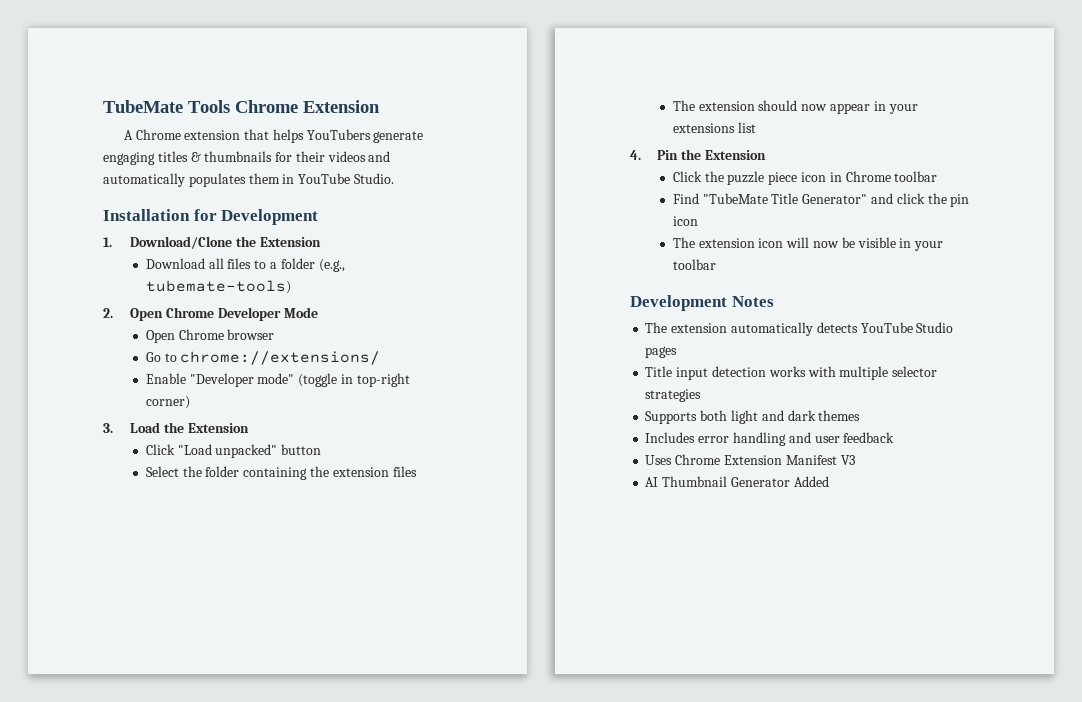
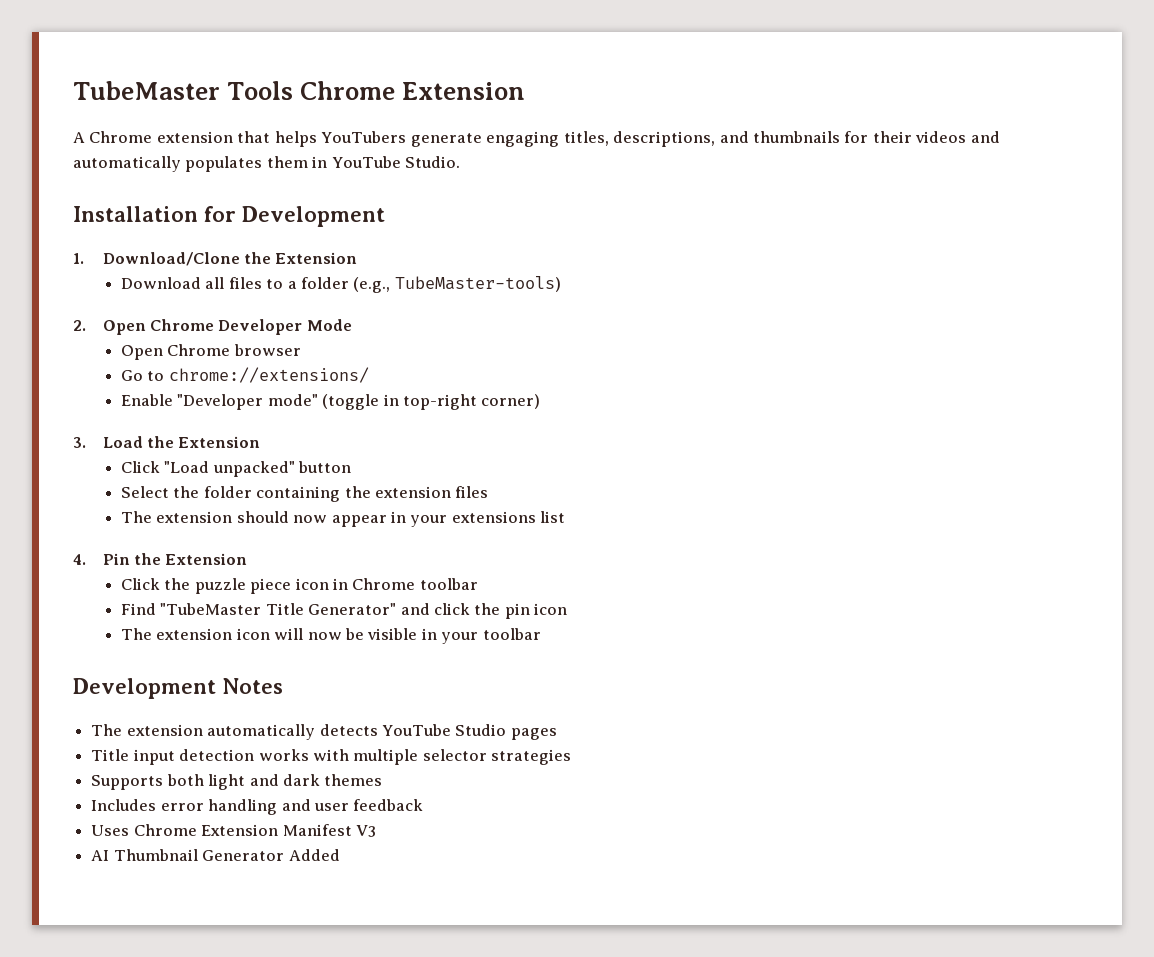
- TubeMate Tools Chrome Extension
+ TubeMaster Tools Chrome Extension
- A Chrome extension that helps YouTubers generate engaging titles & thumbnails for their videos and automatically populates them in YouTube Studio.
+ A Chrome extension that helps YouTubers generate engaging titles, descriptions, and thumbnails for their videos and automatically populates them in YouTube Studio.
- Download all files to a folder (e.g., tubemate-tools)
+ Download all files to a folder (e.g., TubeMaster-tools)
- Find "TubeMate Title Generator" and click the pin icon
+ Find "TubeMaster Title Generator" and click the pin icon

